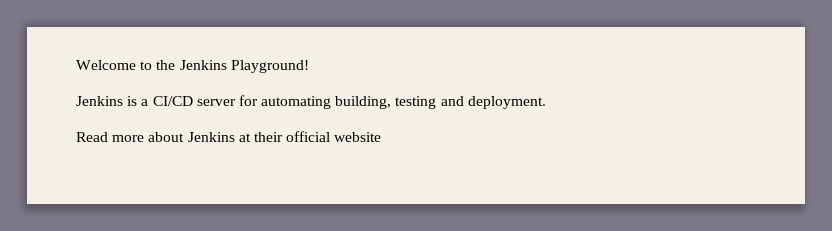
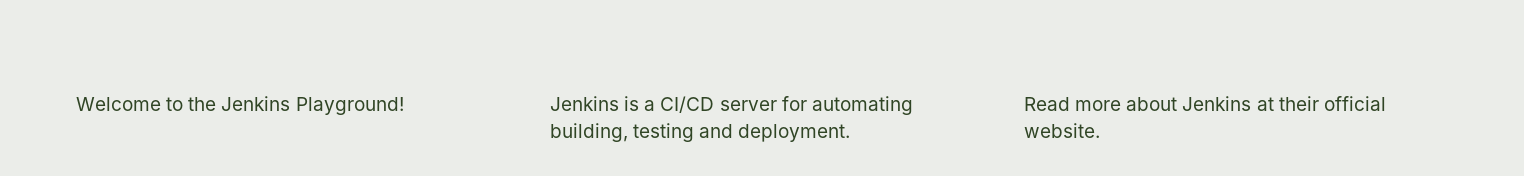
- Read more about Jenkins at their official website
+ Read more about Jenkins at their official website.

